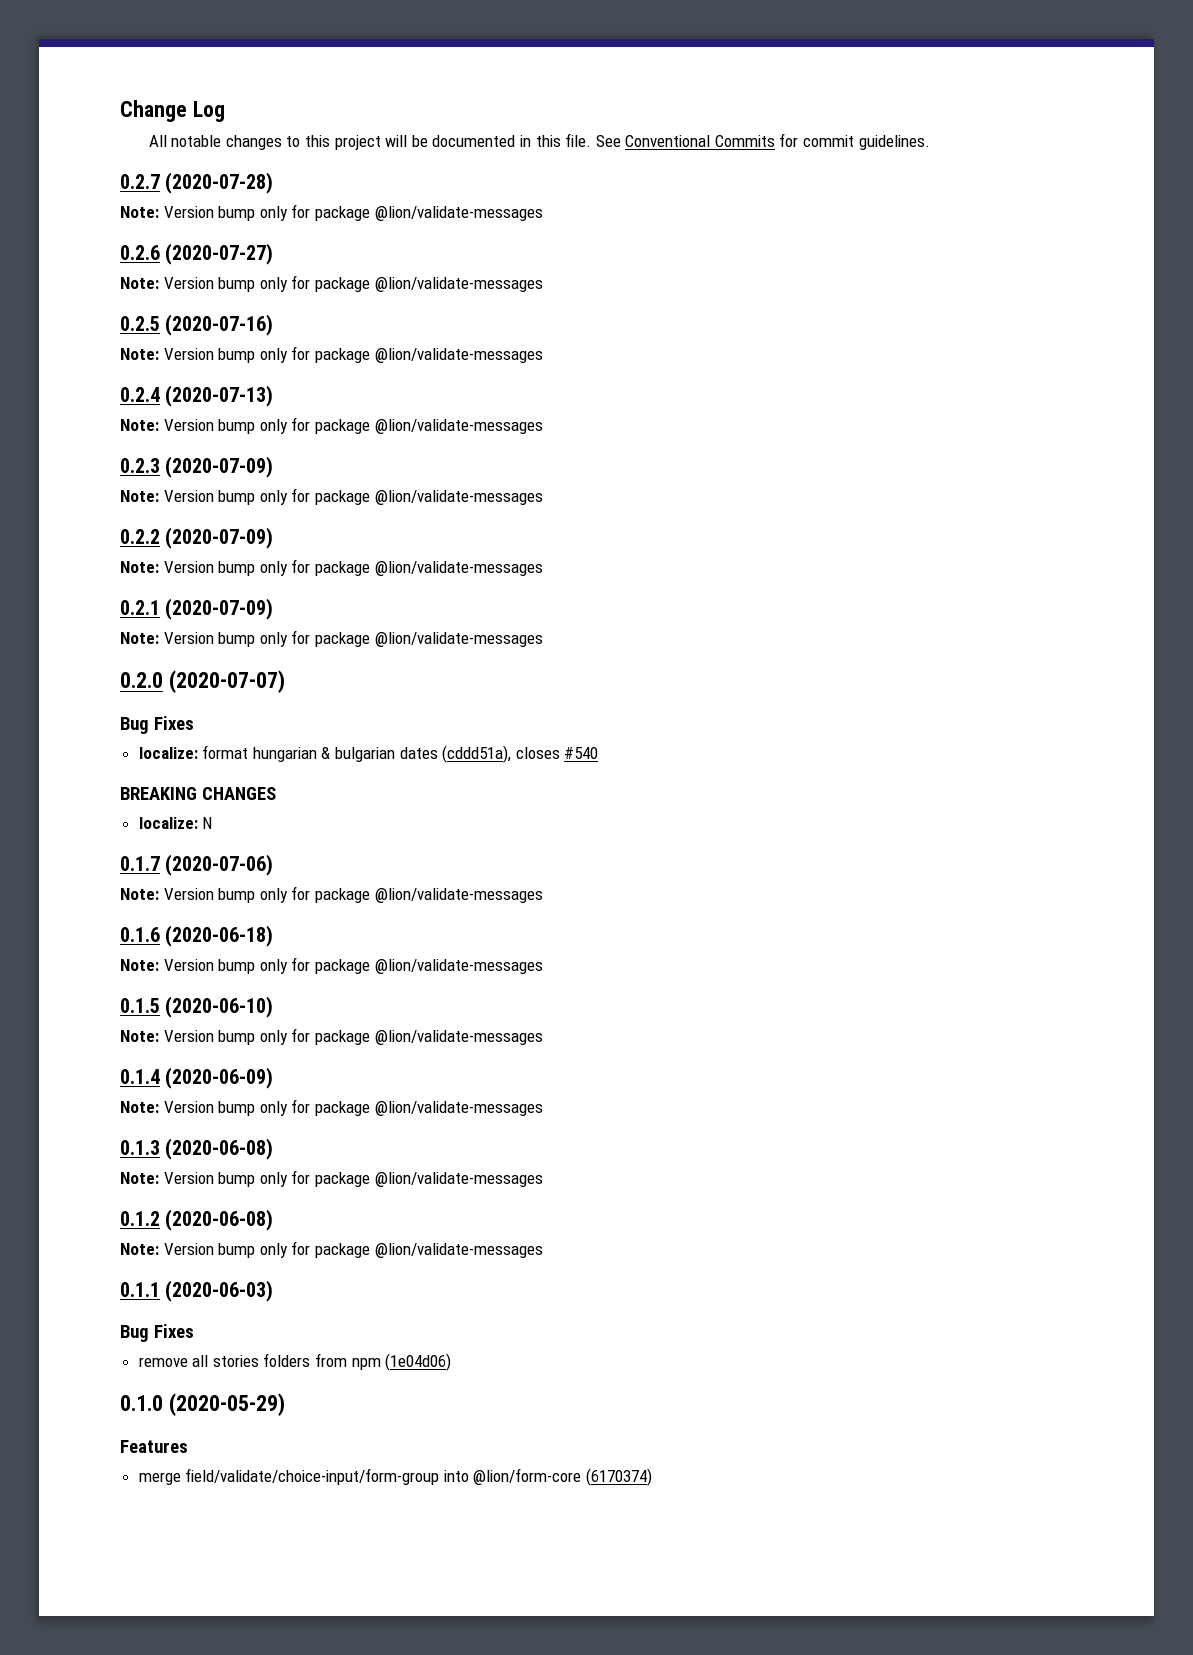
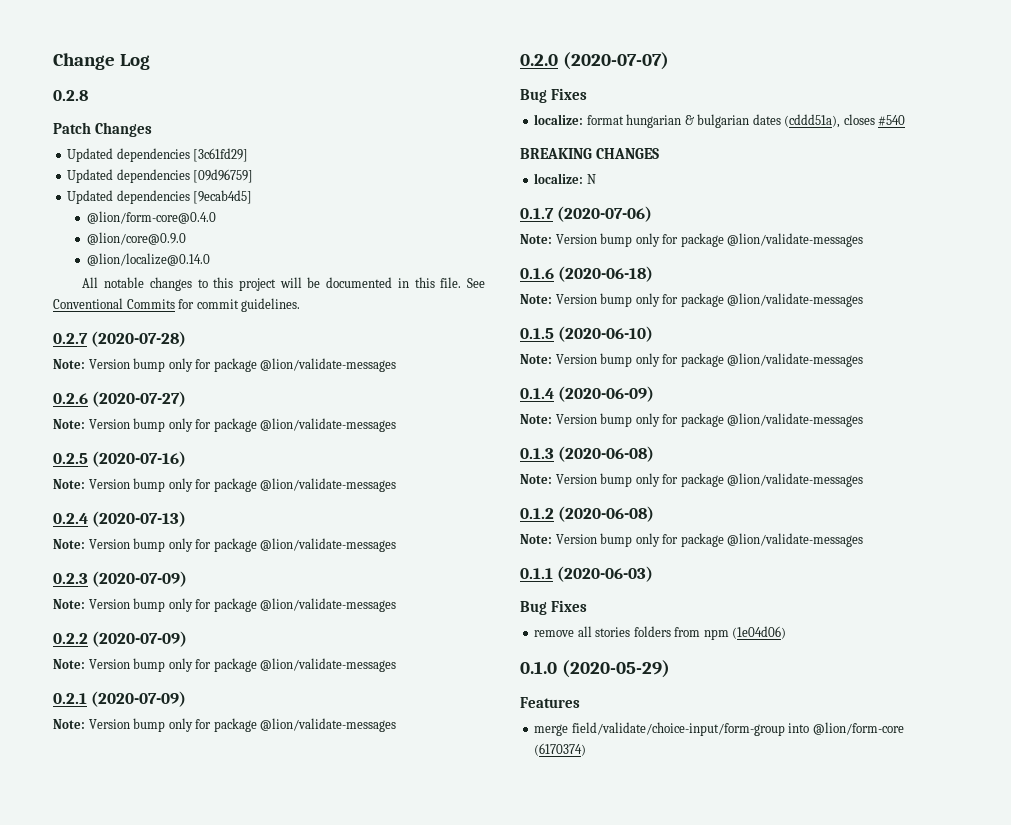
+ 0.2.8
+ Patch Changes
+ Updated dependencies [3c61fd29]
+ Updated dependencies [09d96759]
+ Updated dependencies [9ecab4d5]
+ @lion/form-core@0.4.0
+ @lion/core@0.9.0
+ @lion/localize@0.14.0

